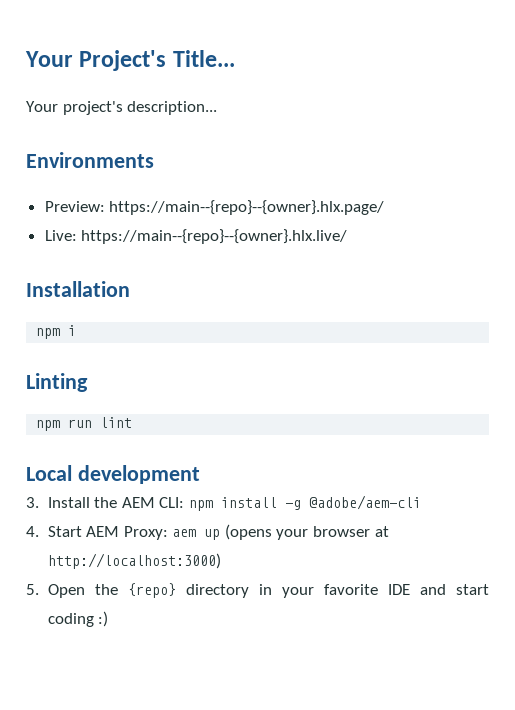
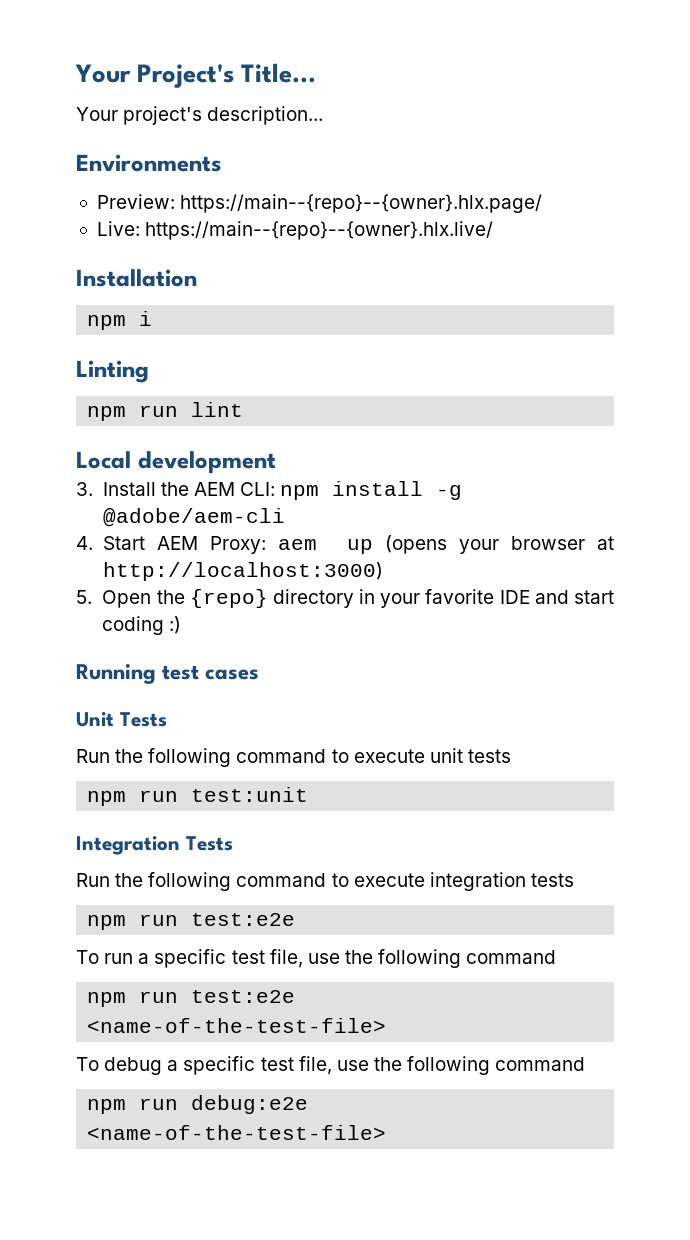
+ Running test cases
+ Unit Tests
+ Run the following command to execute unit tests
+ npm run test:unit
+ Integration Tests
+ Run the following command to execute integration tests
+ npm run test:e2e
+ To run a specific test file, use the following command
+ npm run test:e2e <name-of-the-test-file>
+ To debug a specific test file, use the following command
+ npm run debug:e2e <name-of-the-test-file>

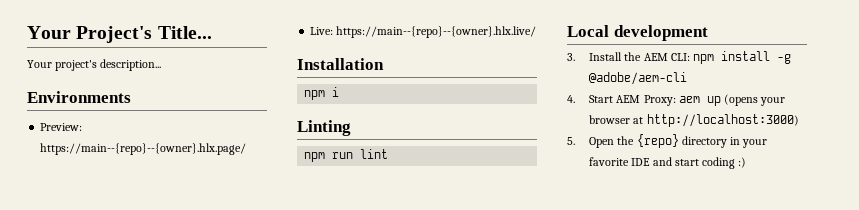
- Running test cases
- Unit Tests
- Run the following command to execute unit tests
- npm run test:unit
- Integration Tests
- Run the following command to execute integration tests
- npm run test:e2e
- To run a specific test file, use the following command
- npm run test:e2e <name-of-the-test-file>
- To debug a specific test file, use the following command
- npm run debug:e2e <name-of-the-test-file>

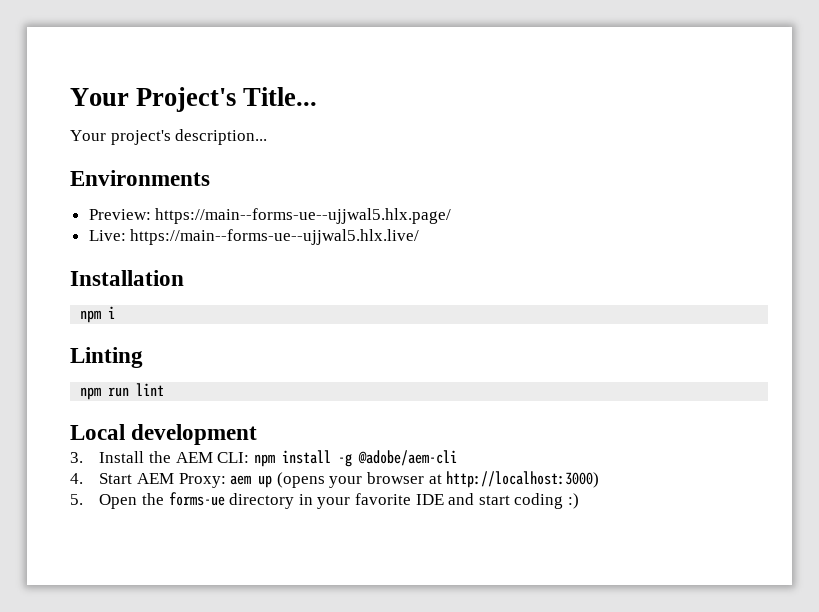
- Preview: https://main--{repo}--{owner}.hlx.page/
+ Preview: https://main--forms-ue--ujjwal5.hlx.page/
- Live: https://main--{repo}--{owner}.hlx.live/
+ Live: https://main--forms-ue--ujjwal5.hlx.live/
- 5. Open the {repo} directory in your favorite IDE and start coding :)
+ 5. Open the forms-ue directory in your favorite IDE and start coding :)

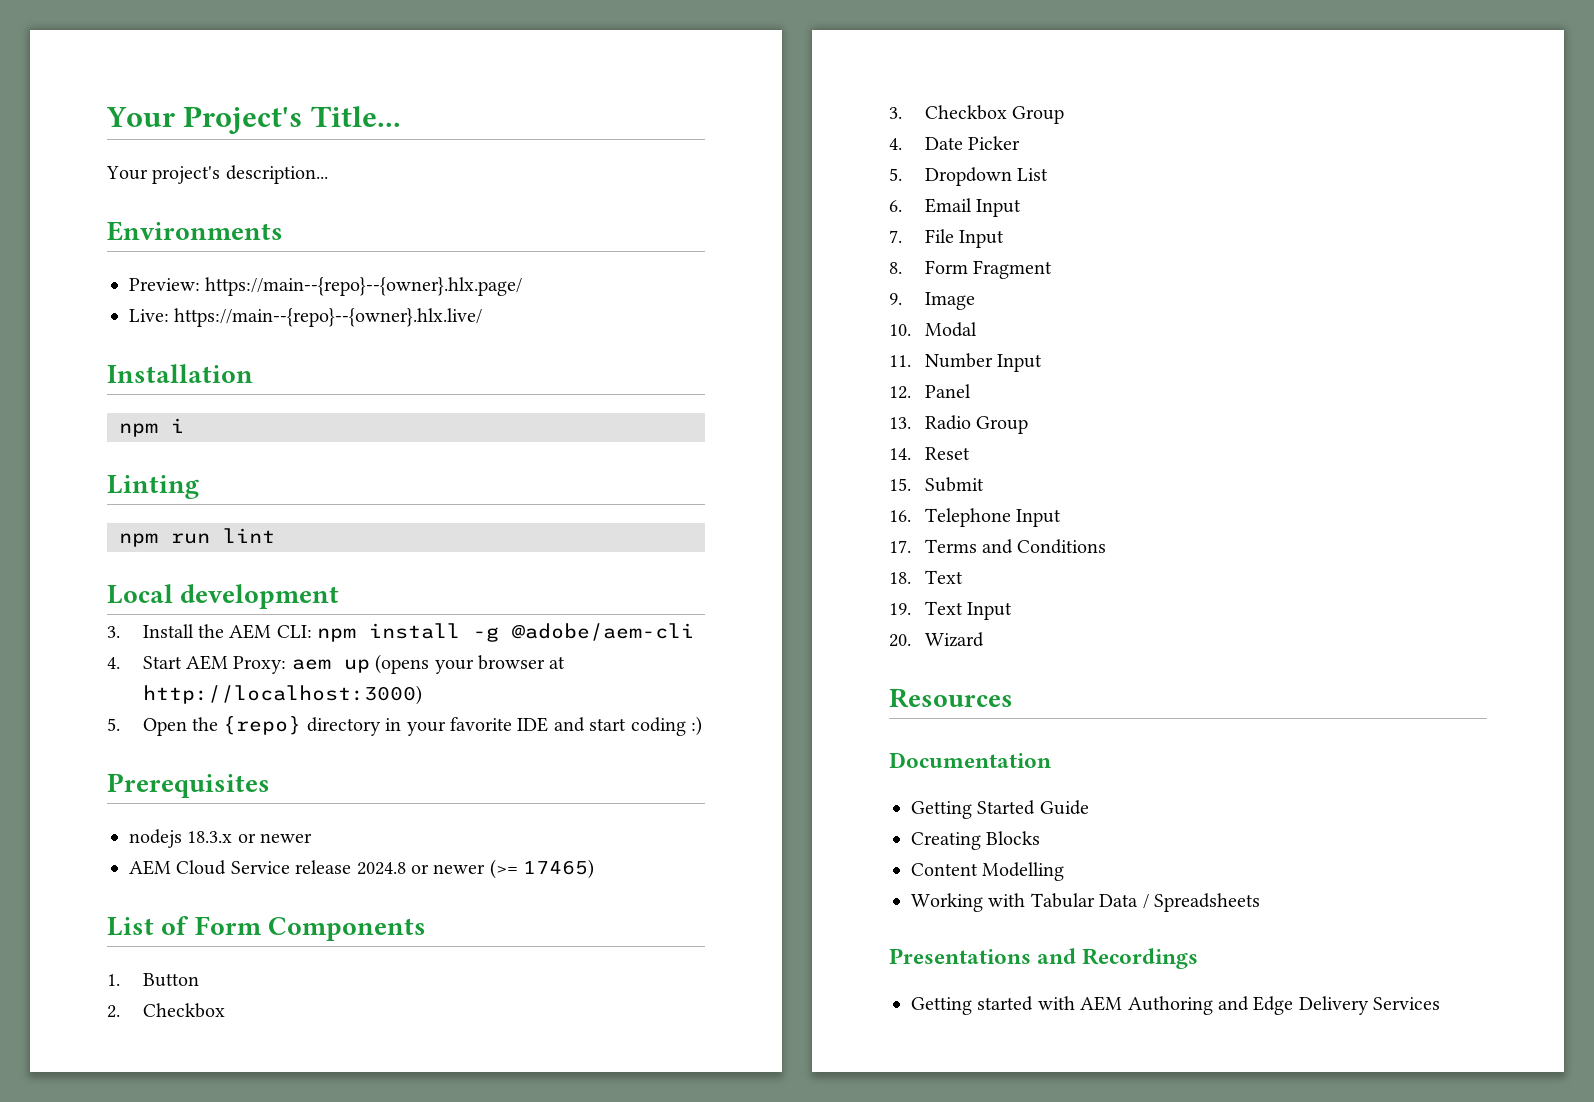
- Preview: https://main--forms-ue--ujjwal5.hlx.page/
+ Preview: https://main--{repo}--{owner}.hlx.page/
- Live: https://main--forms-ue--ujjwal5.hlx.live/
+ Live: https://main--{repo}--{owner}.hlx.live/
- 5. Open the forms-ue directory in your favorite IDE and start coding :)
+ 5. Open the {repo} directory in your favorite IDE and start coding :)
+ Prerequisites
+ nodejs 18.3.x or newer
+ AEM Cloud Service release 2024.8 or newer (>= 17465)
+ List of Form Components
+ 1. Button
+ 2. Checkbox
+ 3. Checkbox Group
+ 4. Date Picker
+ 5. Dropdown List
+ 6. Email Input
+ 7. File Input
+ 8. Form Fragment
+ 9. Image
+ 10. Modal
+ 11. Number Input
+ 12. Panel
+ 13. Radio Group
+ 14. Reset
+ 15. Submit
+ 16. Telephone Input
+ 17. Terms and Conditions
+ 18. Text
+ 19. Text Input
+ 20. Wizard
+ Resources
+ Documentation
+ Getting Started Guide
+ Creating Blocks
+ Content Modelling
+ Working with Tabular Data / Spreadsheets
+ Presentations and Recordings
+ Getting started with AEM Authoring and Edge Delivery Services

